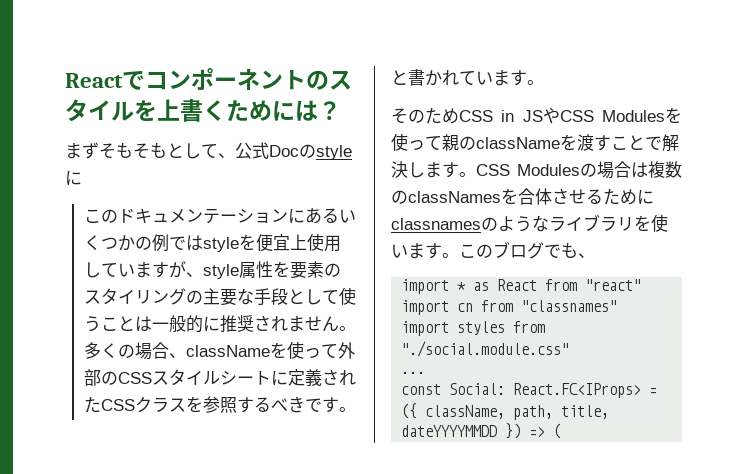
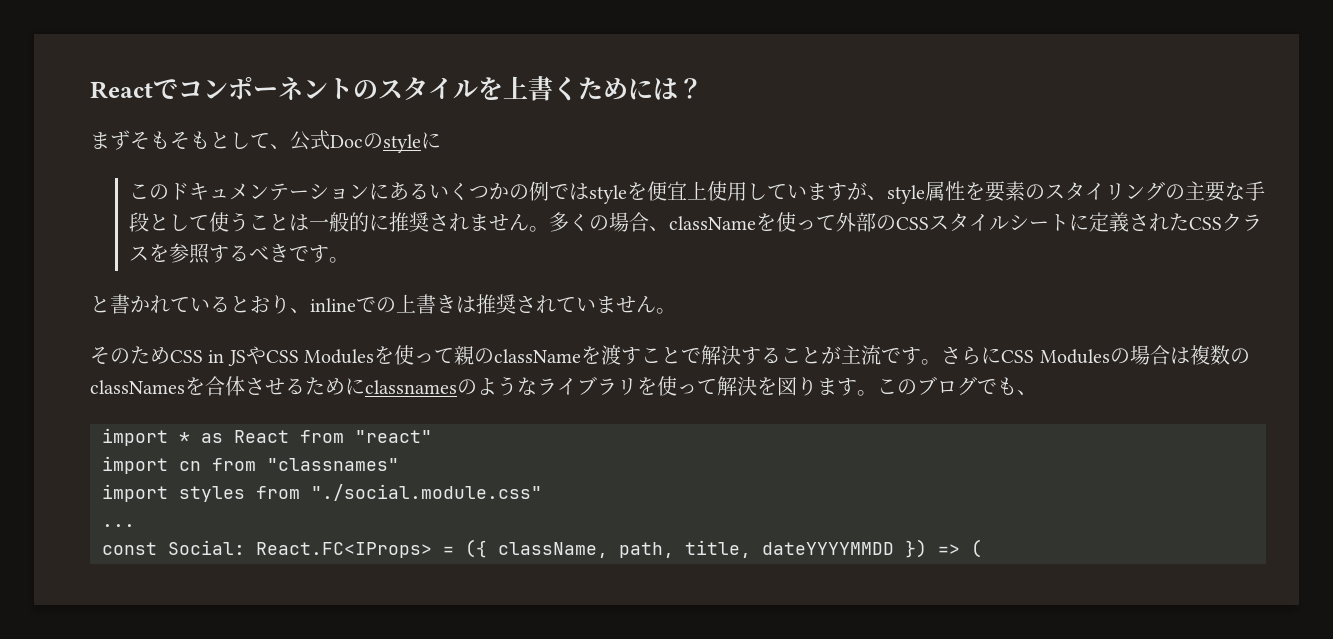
- と書かれています。
+ と書かれているとおり、inlineでの上書きは推奨されていません。
- そのためCSS in JSやCSS Modulesを使って親のclassNameを渡すことで解決します。CSS Modulesの場合は複数のclassNamesを合体させるためにclassnamesのようなライブラリを使います。
+ そのためCSS in JSやCSS Modulesを使って親のclassNameを渡すことで解決することが主流です。さらにCSS Modulesの場合は複数のclassNamesを合体させるためにclassnamesのようなライブラリを使って解決を図ります。

